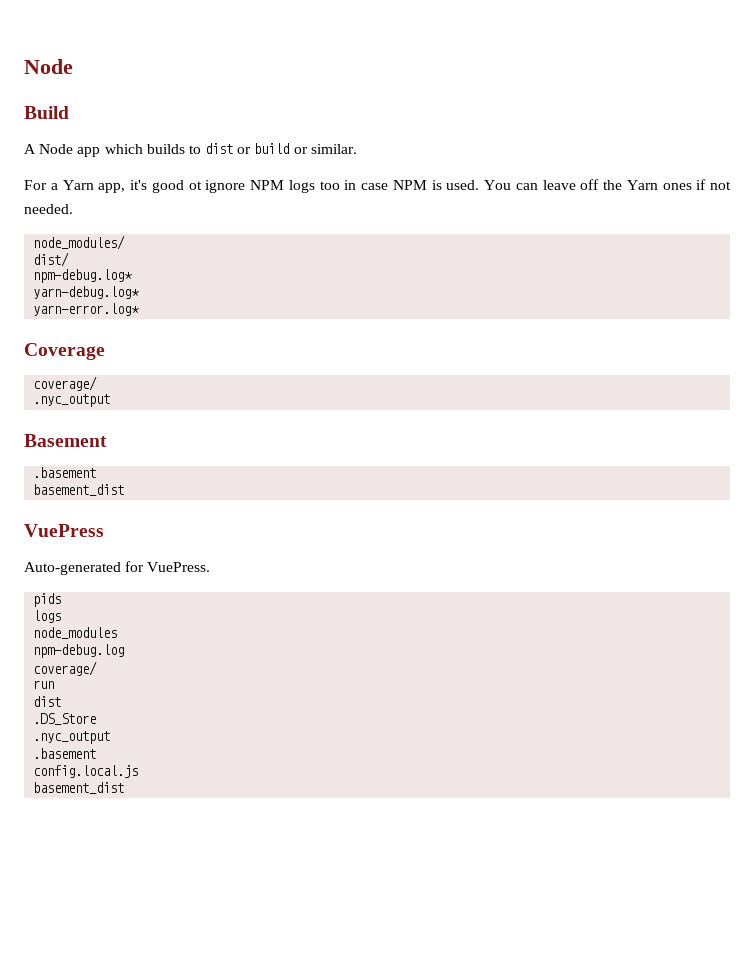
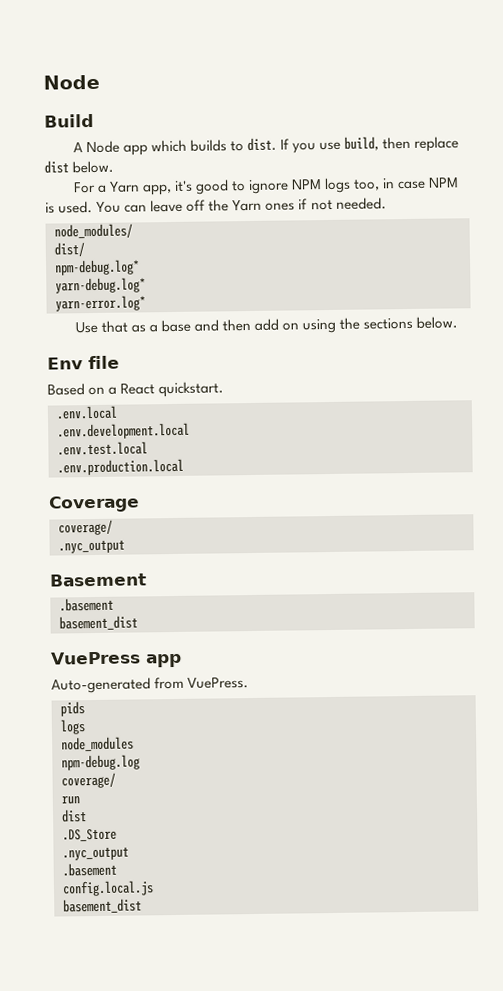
- A Node app which builds to dist or build or similar.
+ A Node app which builds to dist. If you use build, then replace dist below.
- For a Yarn app, it's good ot ignore NPM logs too in case NPM is used.
+ For a Yarn app, it's good to ignore NPM logs too, in case NPM is used.
+ Use that as a base and then add on using the sections below.
+ Env file
+ Based on a React quickstart.
+ .env.local
+ .env.development.local
+ .env.test.local
+ .env.production.local
- VuePress
+ VuePress app
- Auto-generated for VuePress.
+ Auto-generated from VuePress.

